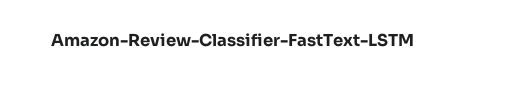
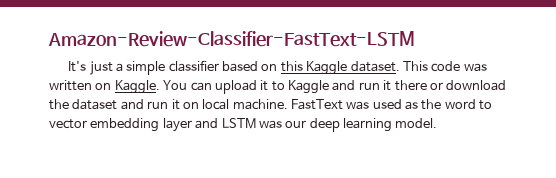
+ It's just a simple classifier based on this Kaggle dataset. This code was written on Kaggle. You can upload it to Kaggle and run it there or download the dataset and run it on local machine. FastText was used as the word to vector embedding layer and LSTM was our deep learning model.

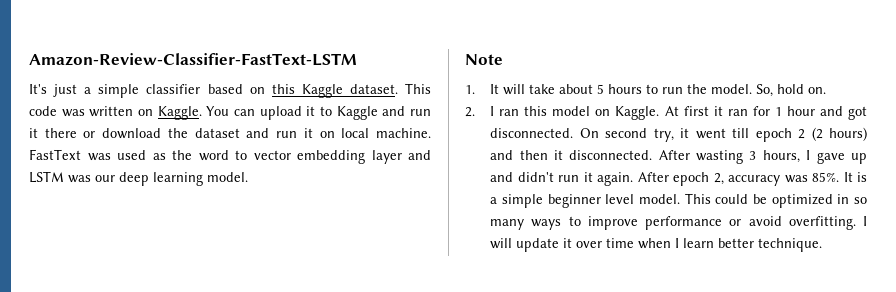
+ Note
+ 1. It will take about 5 hours to run the model. So, hold on.
+ 2. I ran this model on Kaggle. At first it ran for 1 hour and got disconnected. On second try, it went till epoch 2 (2 hours) and then it disconnected. After wasting 3 hours, I gave up and didn't run it again. After epoch 2, accuracy was 85%. It is a simple beginner level model. This could be optimized in so many ways to improve performance or avoid overfitting. I will update it over time when I learn better technique.

